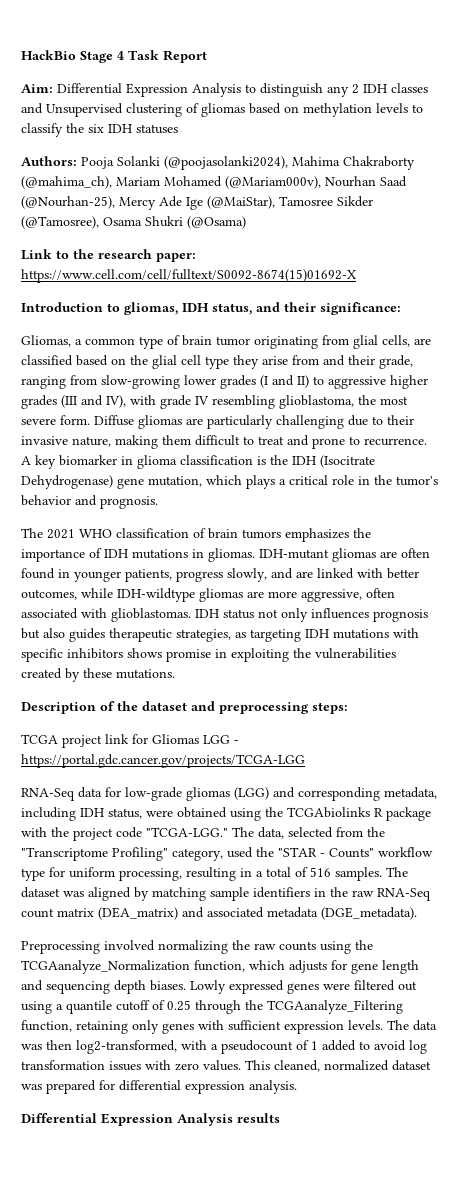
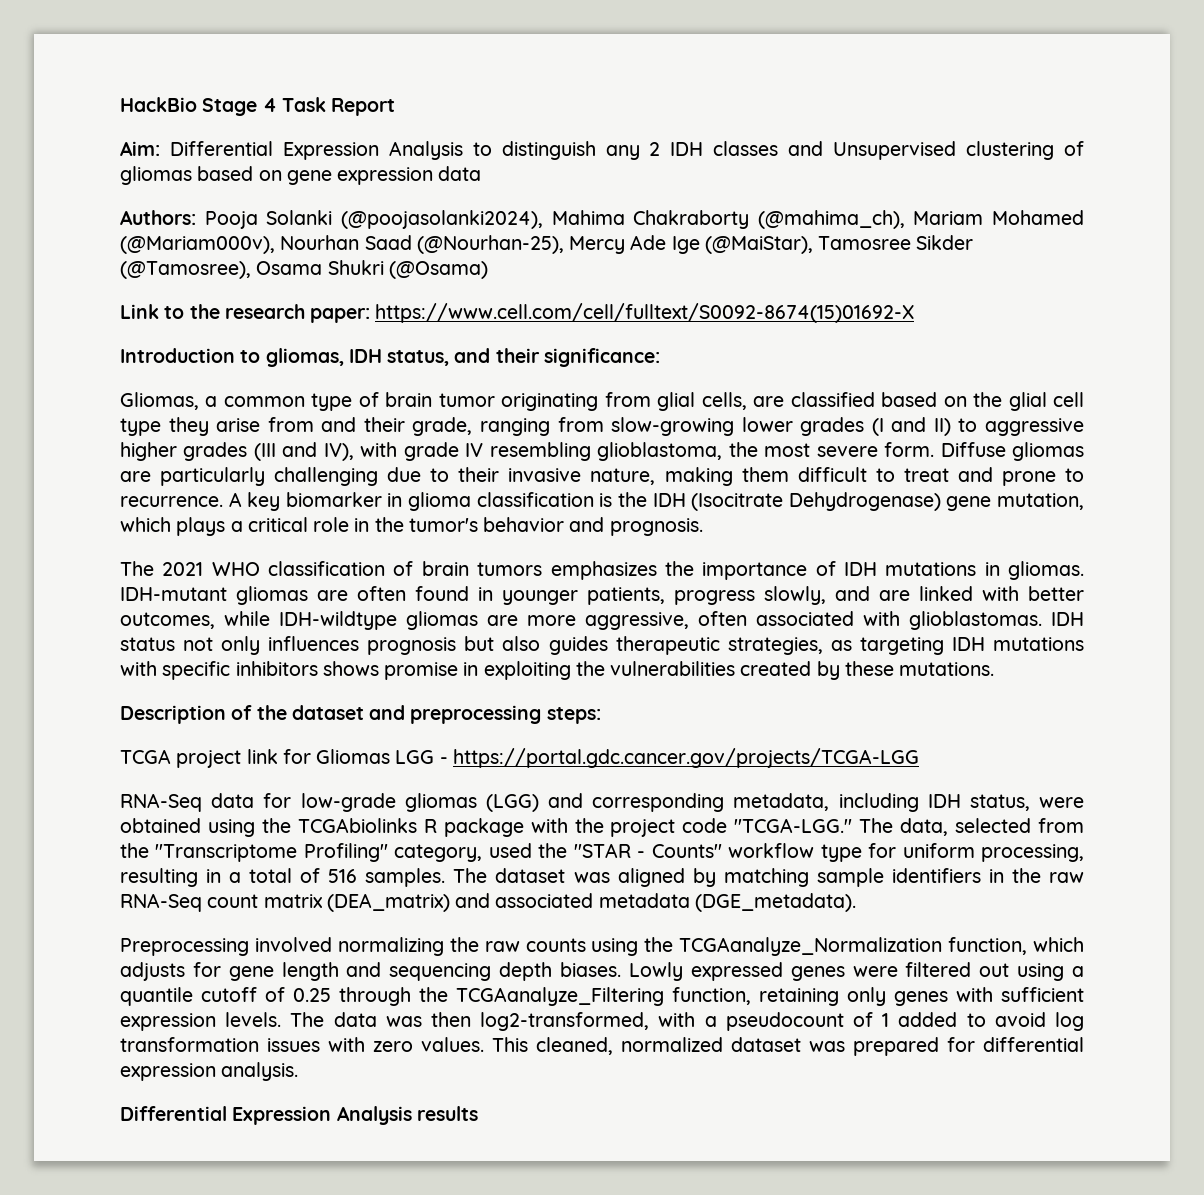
- Aim: Differential Expression Analysis to distinguish any 2 IDH classes and Unsupervised clustering of gliomas based on methylation levels to classify the six IDH statuses
+ Aim: Differential Expression Analysis to distinguish any 2 IDH classes and Unsupervised clustering of gliomas based on gene expression data

